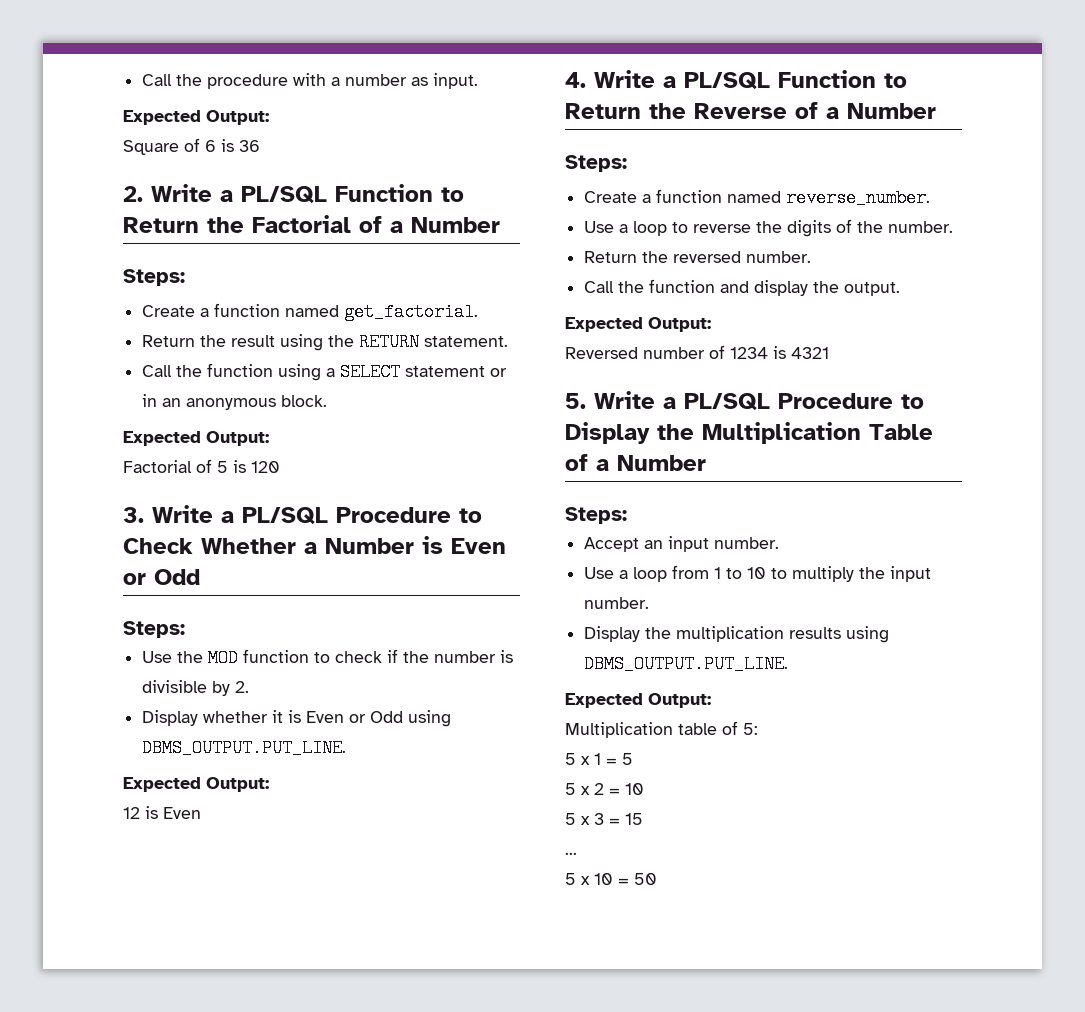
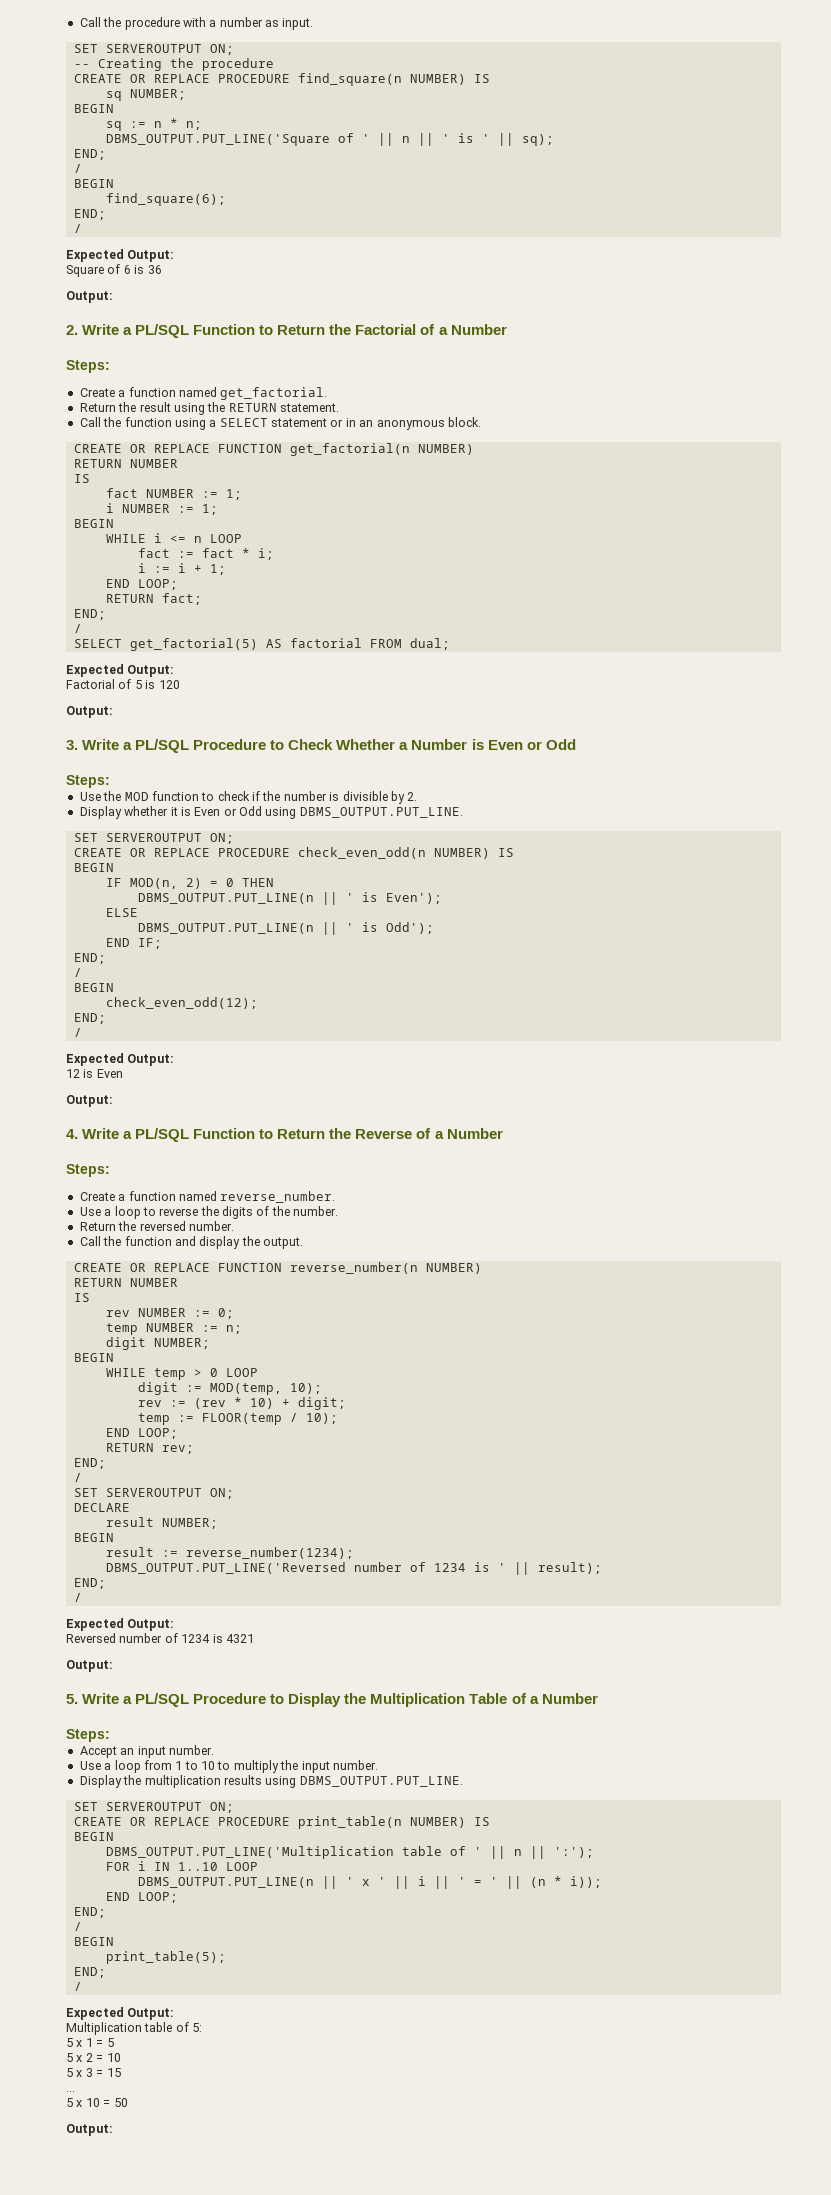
  Call the procedure with a number as input.
+ SET SERVEROUTPUT ON;
+ -- Creating the procedure
+ CREATE OR REPLACE PROCEDURE find_square(n NUMBER) IS
+ sq NUMBER;
+ BEGIN
+ sq := n * n;
+ DBMS_OUTPUT.PUT_LINE('Square of ' || n || ' is ' || sq);
+ END;
+ /
+ BEGIN
+ find_square(6);
+ END;
+ /
  Square of 6 is 36
+ Output:
+ CREATE OR REPLACE FUNCTION get_factorial(n NUMBER)
+ RETURN NUMBER
+ IS
+ fact NUMBER := 1;
+ i NUMBER := 1;
+ BEGIN
+ WHILE i <= n LOOP
+ fact := fact * i;
+ i := i + 1;
+ END LOOP;
+ RETURN fact;
+ END;
+ /
+ SELECT get_factorial(5) AS factorial FROM dual;
  Factorial of 5 is 120
+ Output:
  Display whether it is Even or Odd using DBMS_OUTPUT.PUT_LINE.
+ SET SERVEROUTPUT ON;
+ CREATE OR REPLACE PROCEDURE check_even_odd(n NUMBER) IS
+ BEGIN
+ IF MOD(n, 2) = 0 THEN
+ DBMS_OUTPUT.PUT_LINE(n || ' is Even');
+ ELSE
+ DBMS_OUTPUT.PUT_LINE(n || ' is Odd');
+ END IF;
+ END;
+ /
+ BEGIN
+ check_even_odd(12);
+ END;
+ /
  12 is Even
+ Output:
+ CREATE OR REPLACE FUNCTION reverse_number(n NUMBER)
+ RETURN NUMBER
+ IS
+ rev NUMBER := 0;
+ temp NUMBER := n;
+ digit NUMBER;
+ BEGIN
+ WHILE temp > 0 LOOP
+ digit := MOD(temp, 10);
+ rev := (rev * 10) + digit;
+ temp := FLOOR(temp / 10);
+ END LOOP;
+ RETURN rev;
+ END;
+ /
+ SET SERVEROUTPUT ON;
+ DECLARE
+ result NUMBER;
+ BEGIN
+ result := reverse_number(1234);
+ DBMS_OUTPUT.PUT_LINE('Reversed number of 1234 is ' || result);
+ END;
+ /
  Reversed number of 1234 is 4321
+ Output:
  Display the multiplication results using DBMS_OUTPUT.PUT_LINE.
+ SET SERVEROUTPUT ON;
+ CREATE OR REPLACE PROCEDURE print_table(n NUMBER) IS
+ BEGIN
+ DBMS_OUTPUT.PUT_LINE('Multiplication table of ' || n || ':');
+ FOR i IN 1..10 LOOP
+ DBMS_OUTPUT.PUT_LINE(n || ' x ' || i || ' = ' || (n * i));
+ END LOOP;
+ END;
+ /
+ BEGIN
+ print_table(5);
+ END;
+ /
  5 x 10 = 50
+ Output:

